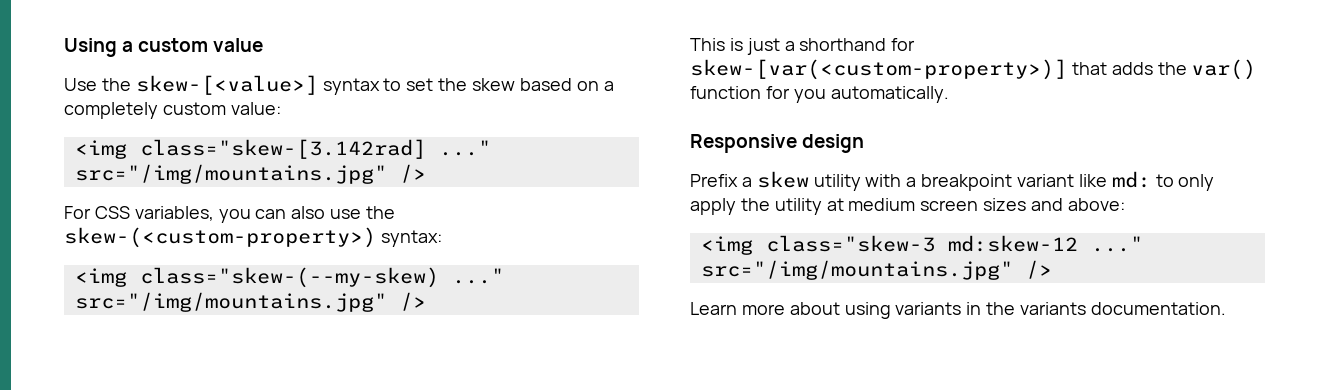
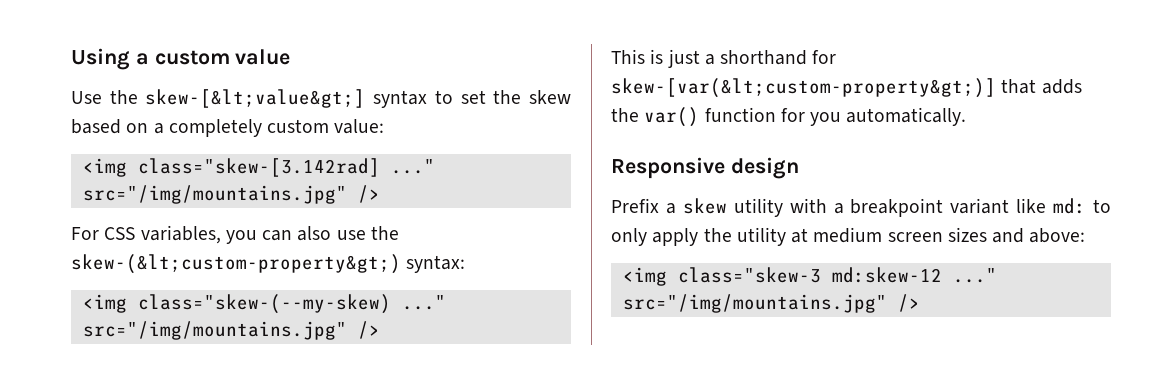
- Use the skew-[<value>] syntax to set the skew based on a completely custom value:
+ Use the skew-[&lt;value&gt;] syntax to set the skew based on a completely custom value:
- For CSS variables, you can also use the skew-(<custom-property>) syntax:
+ For CSS variables, you can also use the skew-(&lt;custom-property&gt;) syntax:
- This is just a shorthand for skew-[var(<custom-property>)] that adds the var() function for you automatically.
+ This is just a shorthand for skew-[var(&lt;custom-property&gt;)] that adds the var() function for you automatically.
- Learn more about using variants in the variants documentation.

